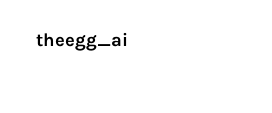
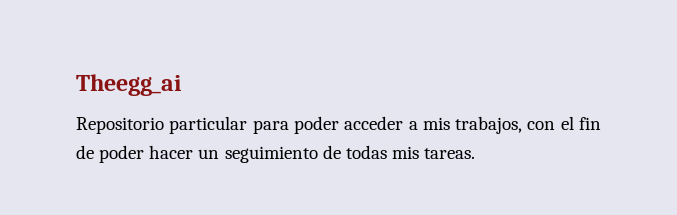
- theegg_ai
+ Theegg_ai
+ Repositorio particular para poder acceder a mis trabajos, con el fin de poder hacer un seguimiento de todas mis tareas.

